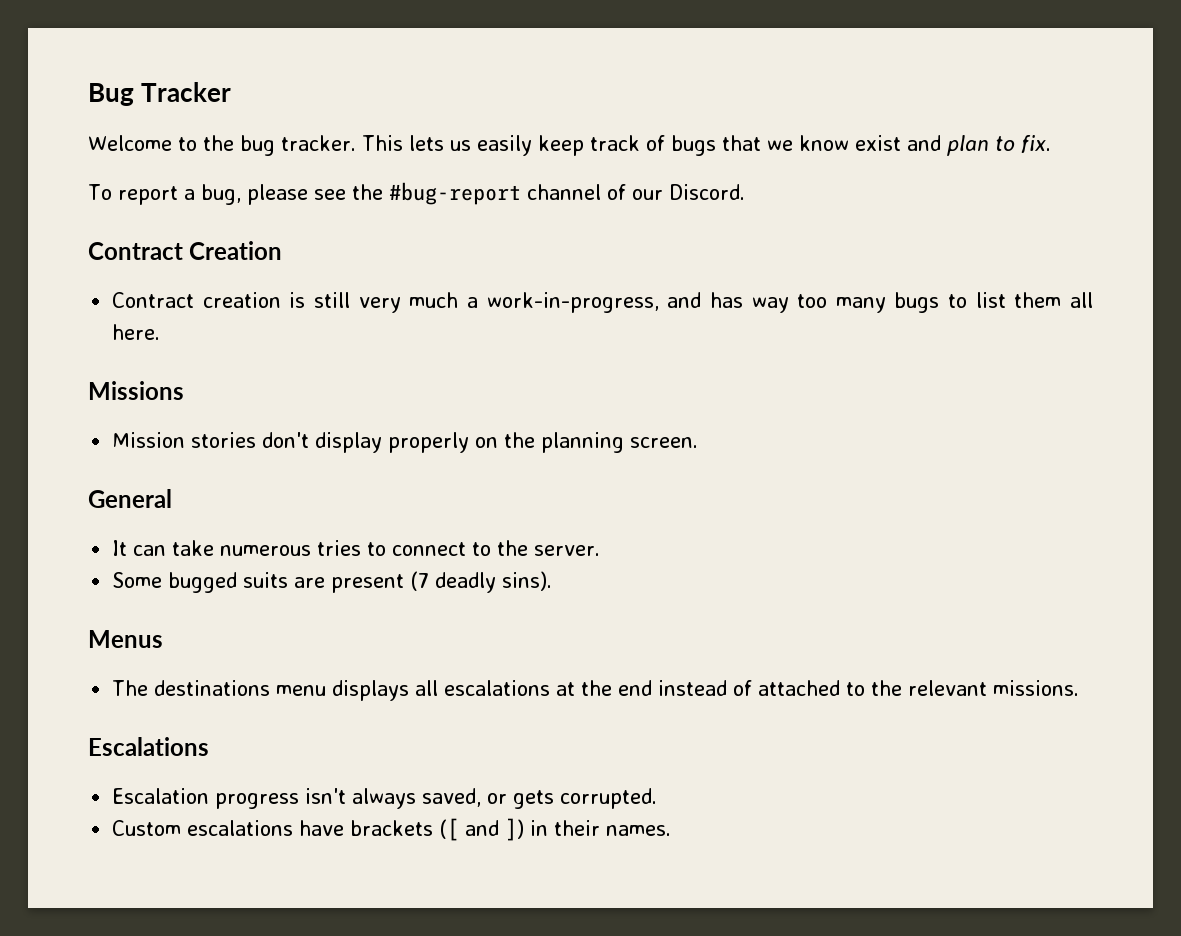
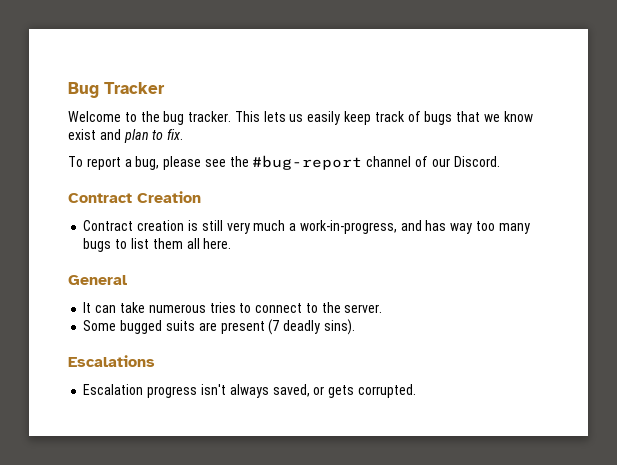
- Missions
- Mission stories don't display properly on the planning screen.
- Menus
- The destinations menu displays all escalations at the end instead of attached to the relevant missions.
- Custom escalations have brackets ([ and ]) in their names.

